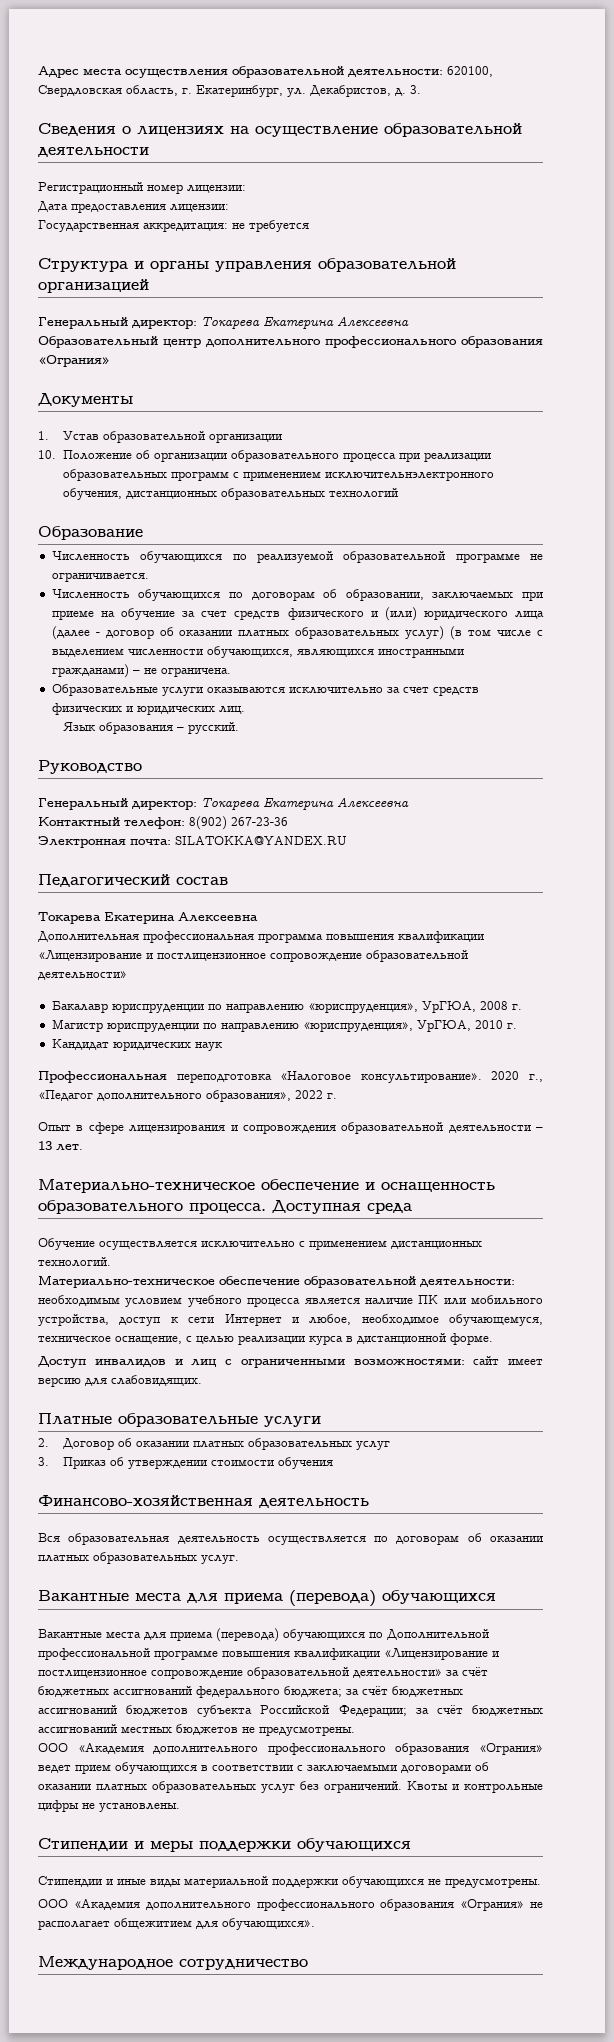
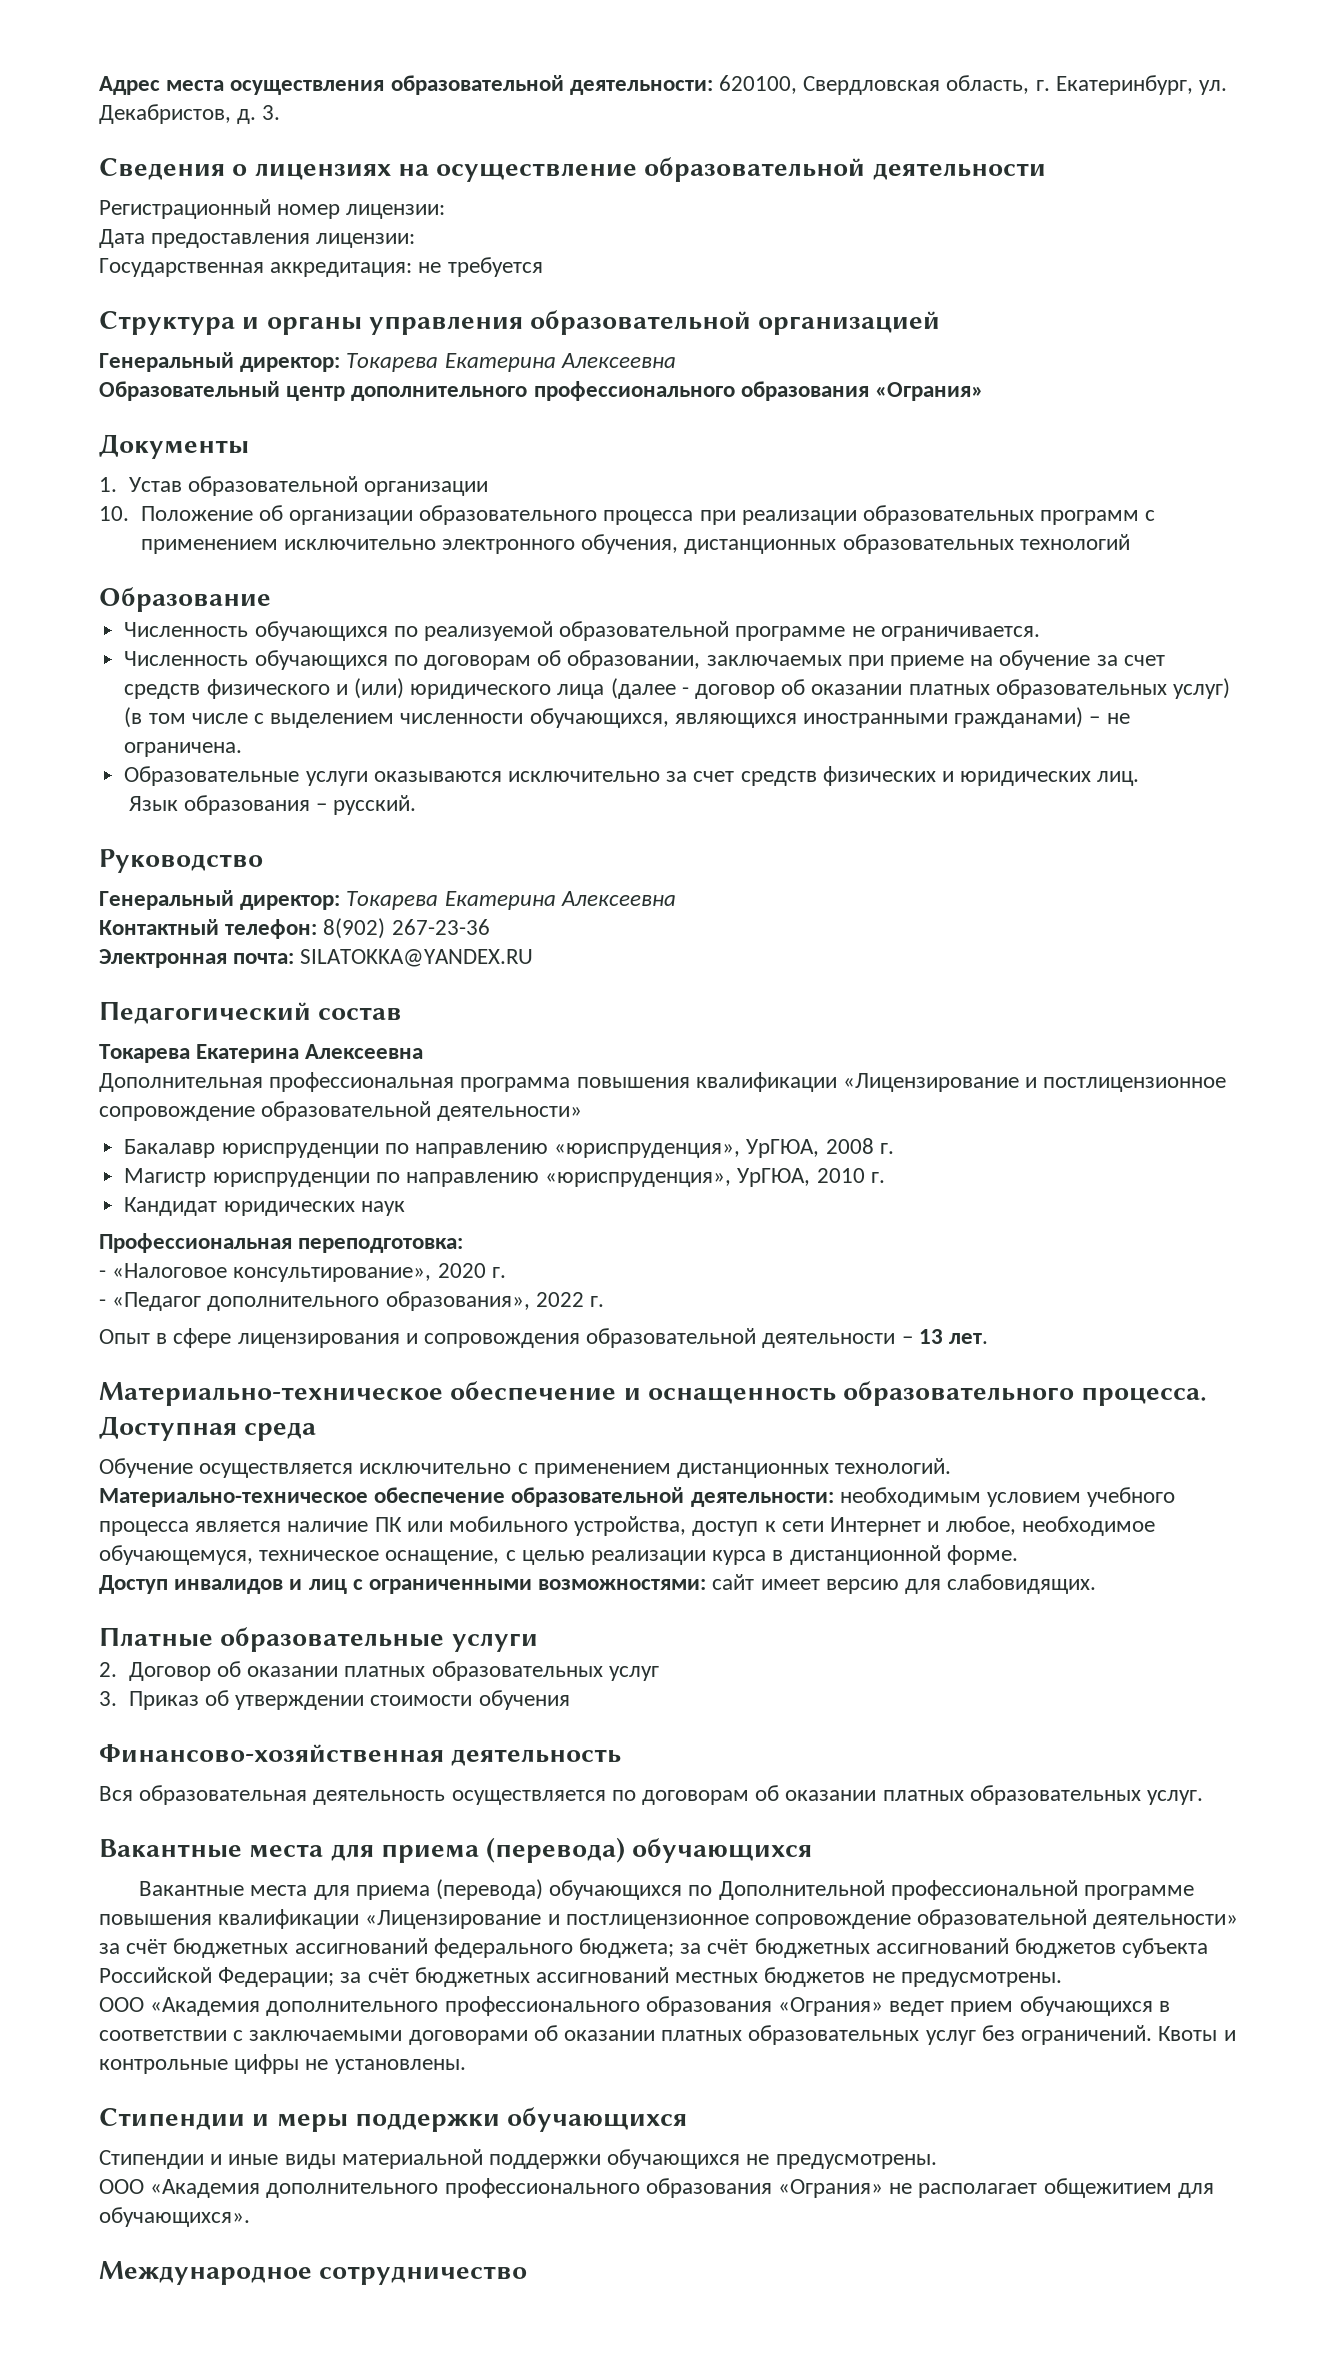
- 10. Положение об организации образовательного процесса при реализации образовательных программ с применением исключительнэлектронного обучения, дистанционных образовательных технологий
+ 10. Положение об организации образовательного процесса при реализации образовательных программ с применением исключительно электронного обучения, дистанционных образовательных технологий
- Профессиональная переподготовка «Налоговое консультирование». 2020 г., «Педагог дополнительного образования», 2022 г.
+ Профессиональная переподготовка:
+ - «Налоговое консультирование», 2020 г.
+ - «Педагог дополнительного образования», 2022 г.

